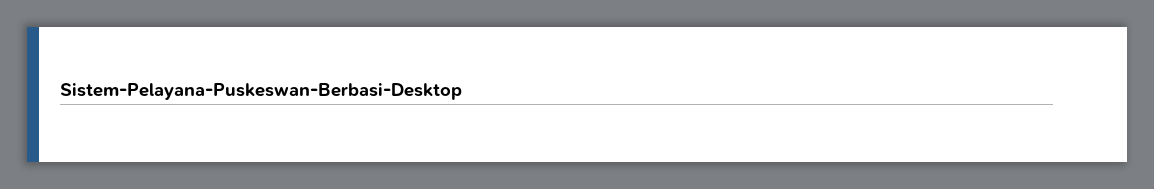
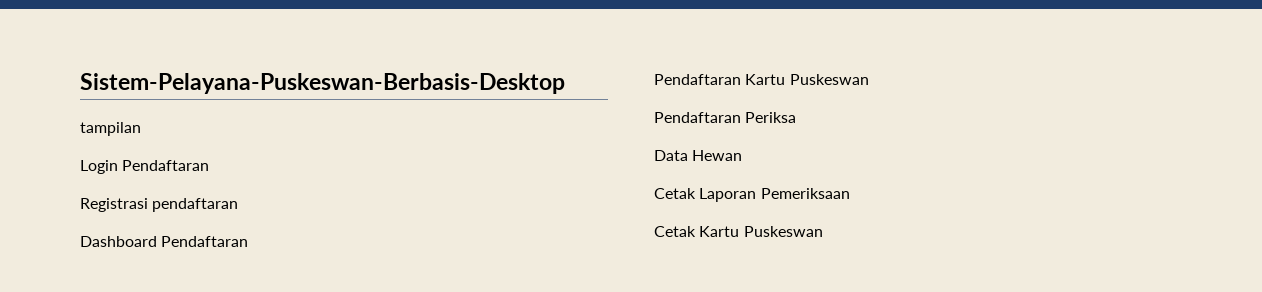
- Sistem-Pelayana-Puskeswan-Berbasi-Desktop
+ Sistem-Pelayana-Puskeswan-Berbasis-Desktop
+ tampilan
+ Login Pendaftaran
+ Registrasi pendaftaran
+ Dashboard Pendaftaran
+ Pendaftaran Kartu Puskeswan
+ Pendaftaran Periksa
+ Data Hewan
+ Cetak Laporan Pemeriksaan
+ Cetak Kartu Puskeswan

